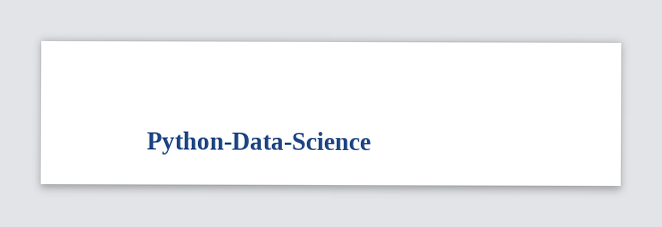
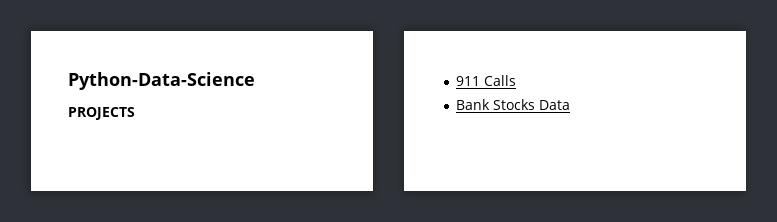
+ PROJECTS
+ 911 Calls
+ Bank Stocks Data

